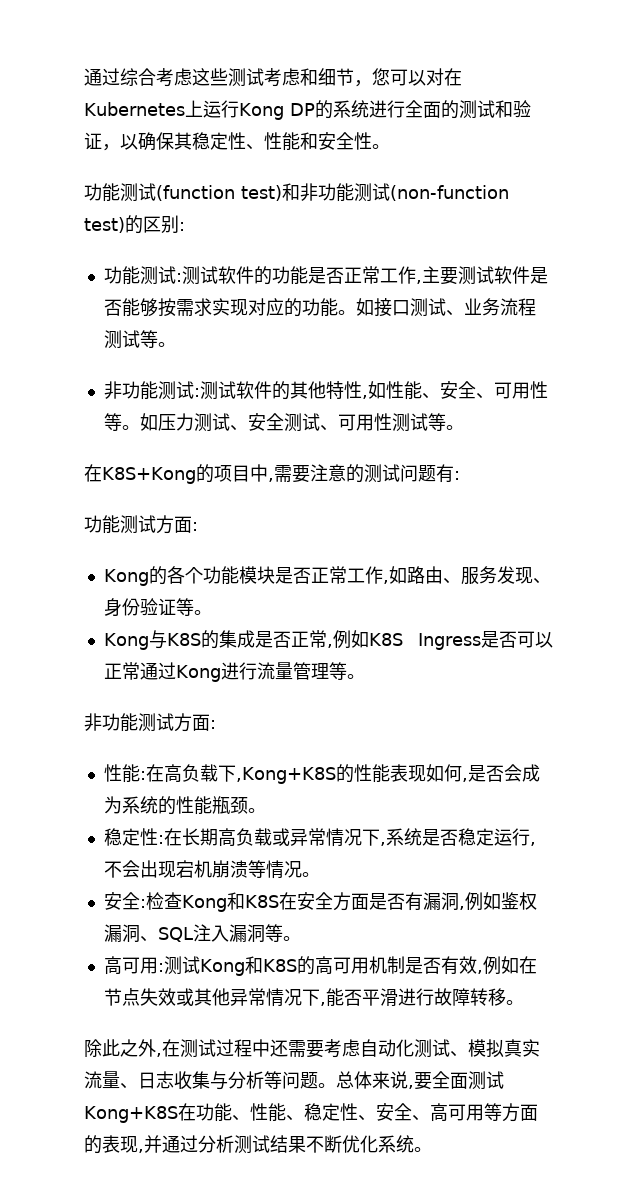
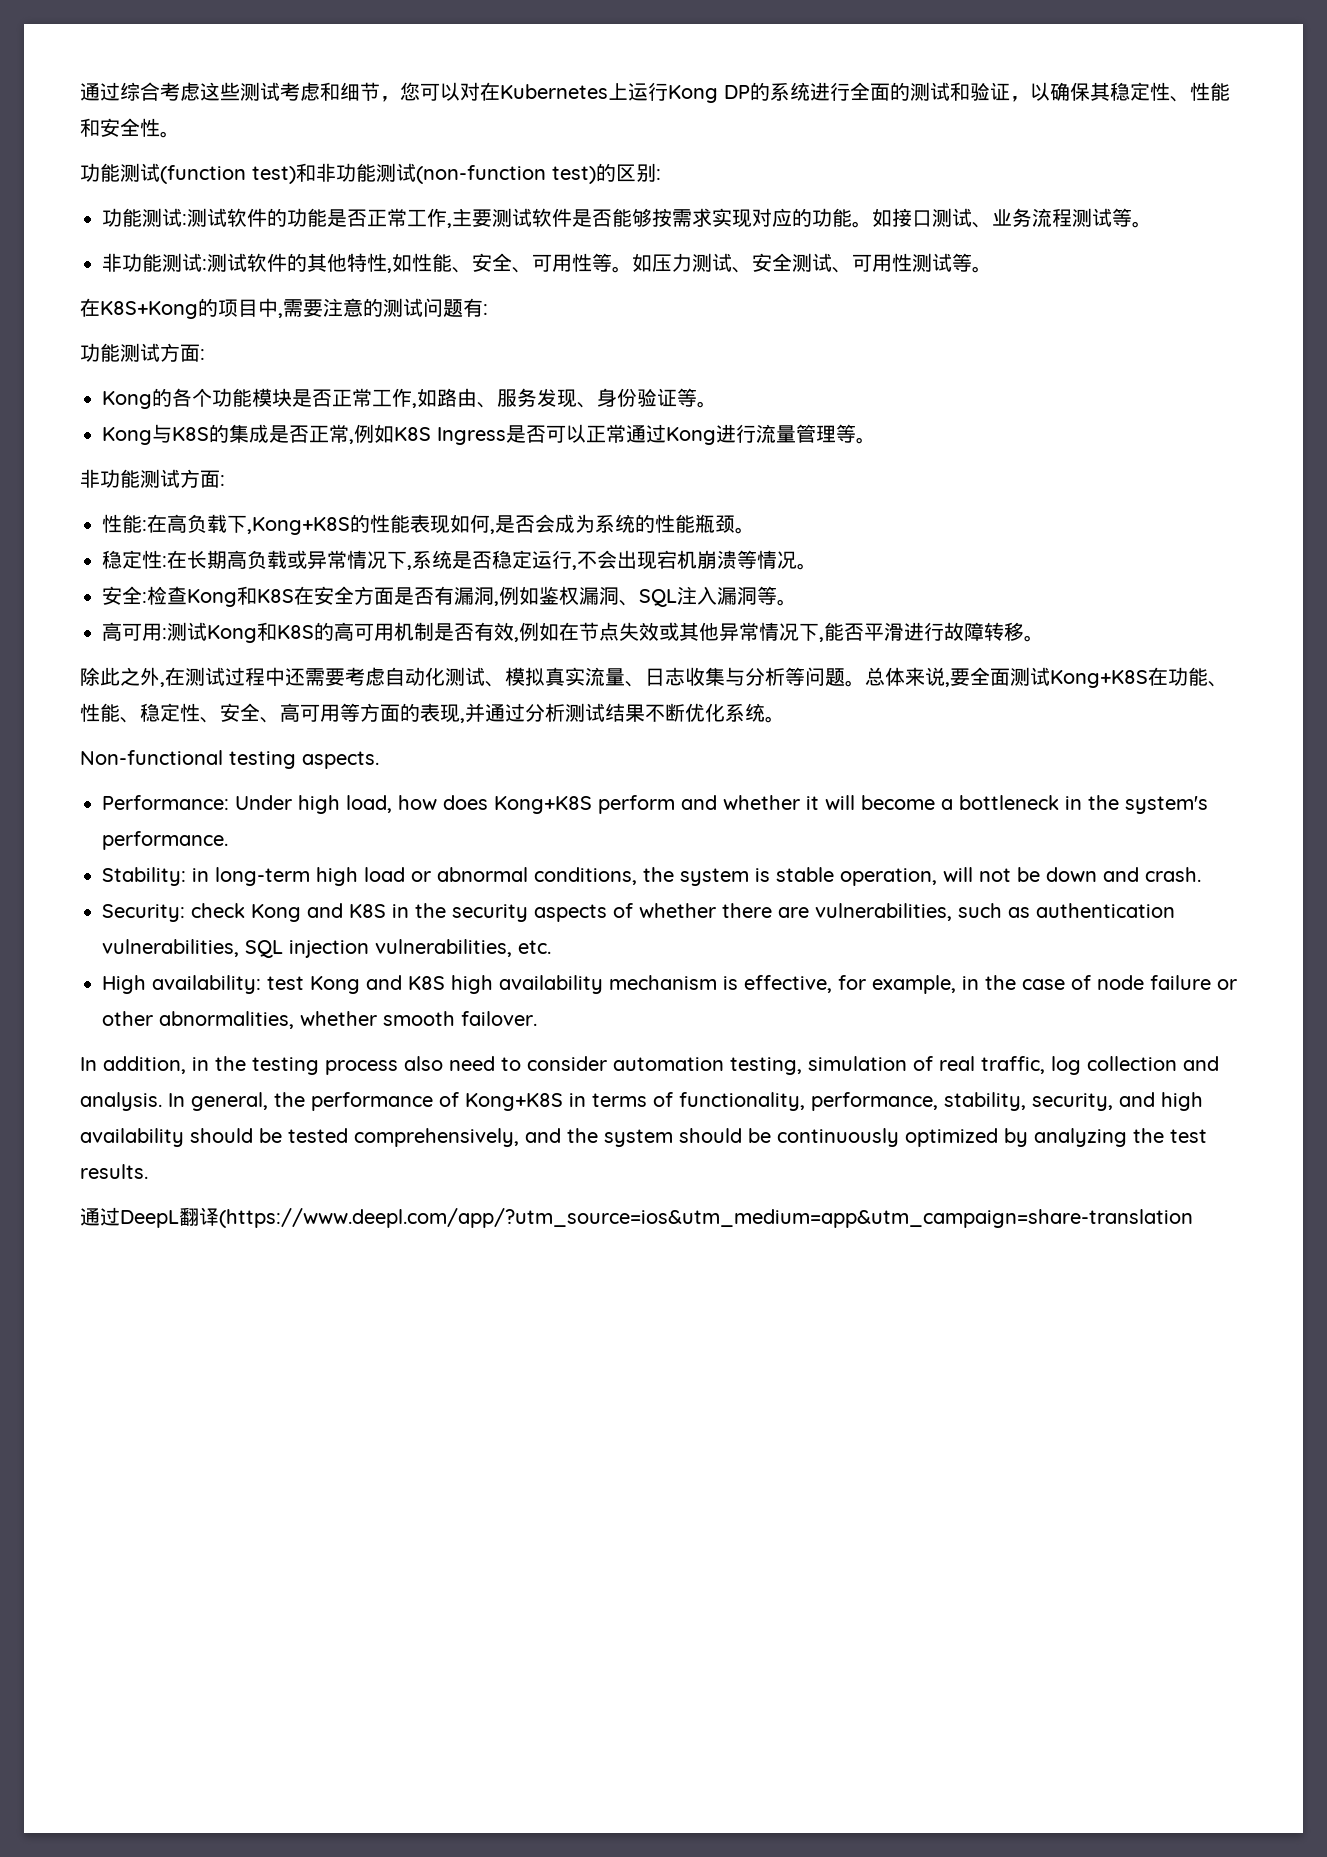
+ Non-functional testing aspects.
+ Performance: Under high load, how does Kong+K8S perform and whether it will become a bottleneck in the system's performance.
+ Stability: in long-term high load or abnormal conditions, the system is stable operation, will not be down and crash.
+ Security: check Kong and K8S in the security aspects of whether there are vulnerabilities, such as authentication vulnerabilities, SQL injection vulnerabilities, etc.
+ High availability: test Kong and K8S high availability mechanism is effective, for example, in the case of node failure or other abnormalities, whether smooth failover.
+ In addition, in the testing process also need to consider automation testing, simulation of real traffic, log collection and analysis. In general, the performance of Kong+K8S in terms of functionality, performance, stability, security, and high availability should be tested comprehensively, and the system should be continuously optimized by analyzing the test results.
+ 通过DeepL翻译(https://www.deepl.com/app/?utm_source=ios&utm_medium=app&utm_campaign=share-translation

